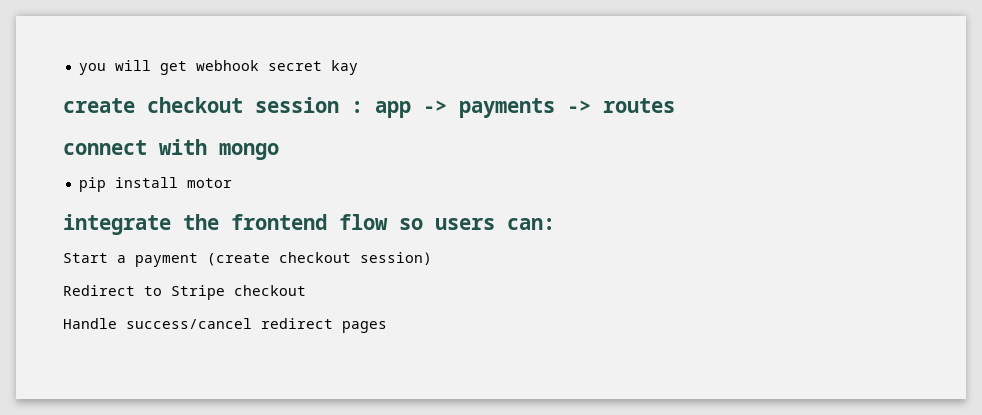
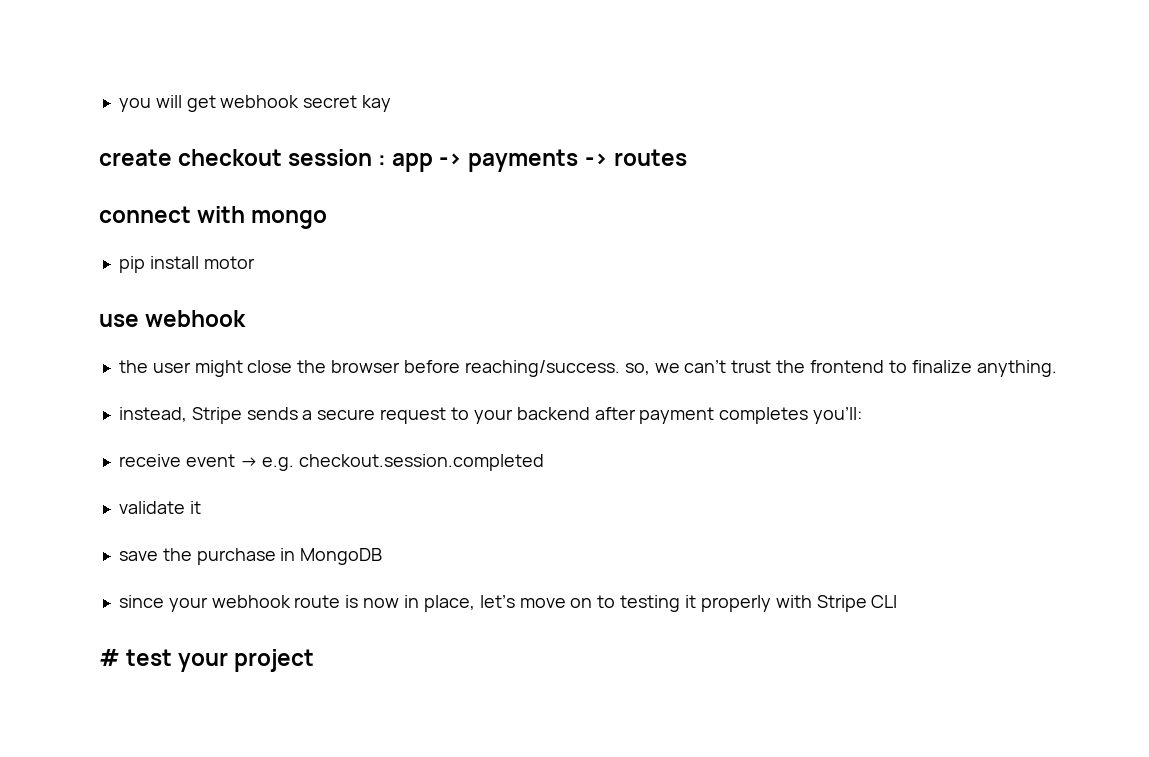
- integrate the frontend flow so users can:
- Start a payment (create checkout session)
- Redirect to Stripe checkout
- Handle success/cancel redirect pages
+ use webhook
+ the user might close the browser before reaching/success. so, we can’t trust the frontend to finalize anything.
+ instead, Stripe sends a secure request to your backend after payment completes you’ll:
+ receive event → e.g. checkout.session.completed
+ validate it
+ save the purchase in MongoDB
+ since your webhook route is now in place, let’s move on to testing it properly with Stripe CLI
+ # test your project

